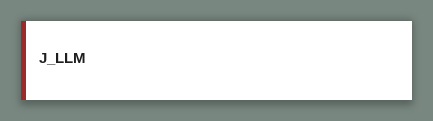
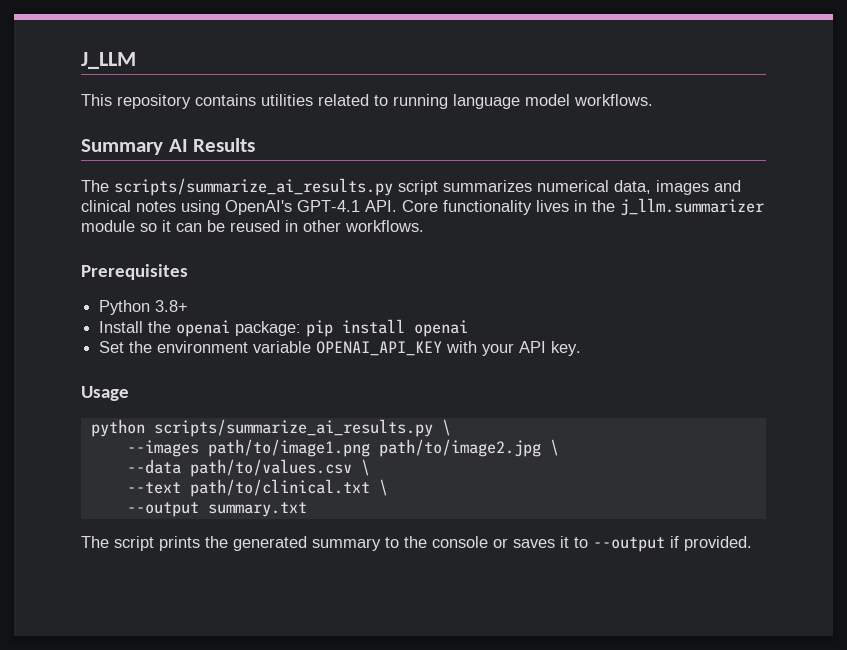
+ This repository contains utilities related to running language model workflows.
+ Summary AI Results
+ The scripts/summarize_ai_results.py script summarizes numerical data, images and clinical notes using OpenAI's GPT-4.1 API. Core functionality lives in the j_llm.summarizer module so it can be reused in other workflows.
+ Prerequisites
+ Python 3.8+
+ Install the openai package: pip install openai
+ Set the environment variable OPENAI_API_KEY with your API key.
+ Usage
+ python scripts/summarize_ai_results.py \
+ --images path/to/image1.png path/to/image2.jpg \
+ --data path/to/values.csv \
+ --text path/to/clinical.txt \
+ --output summary.txt
+ The script prints the generated summary to the console or saves it to --output if provided.

